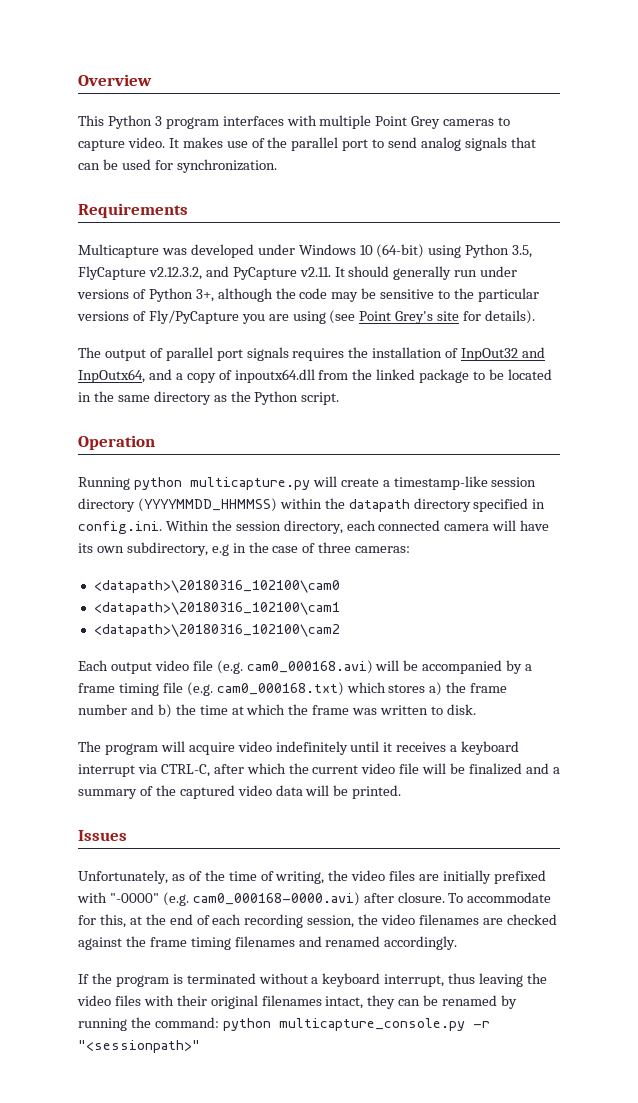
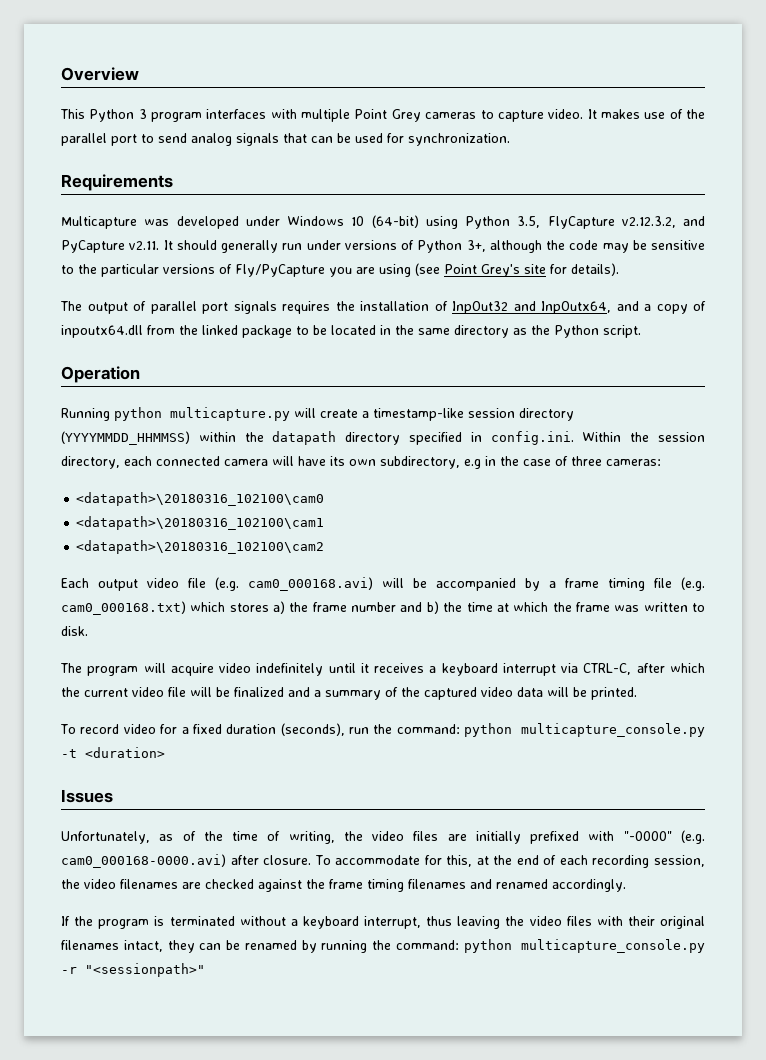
+ To record video for a fixed duration (seconds), run the command: python multicapture_console.py -t <duration>

